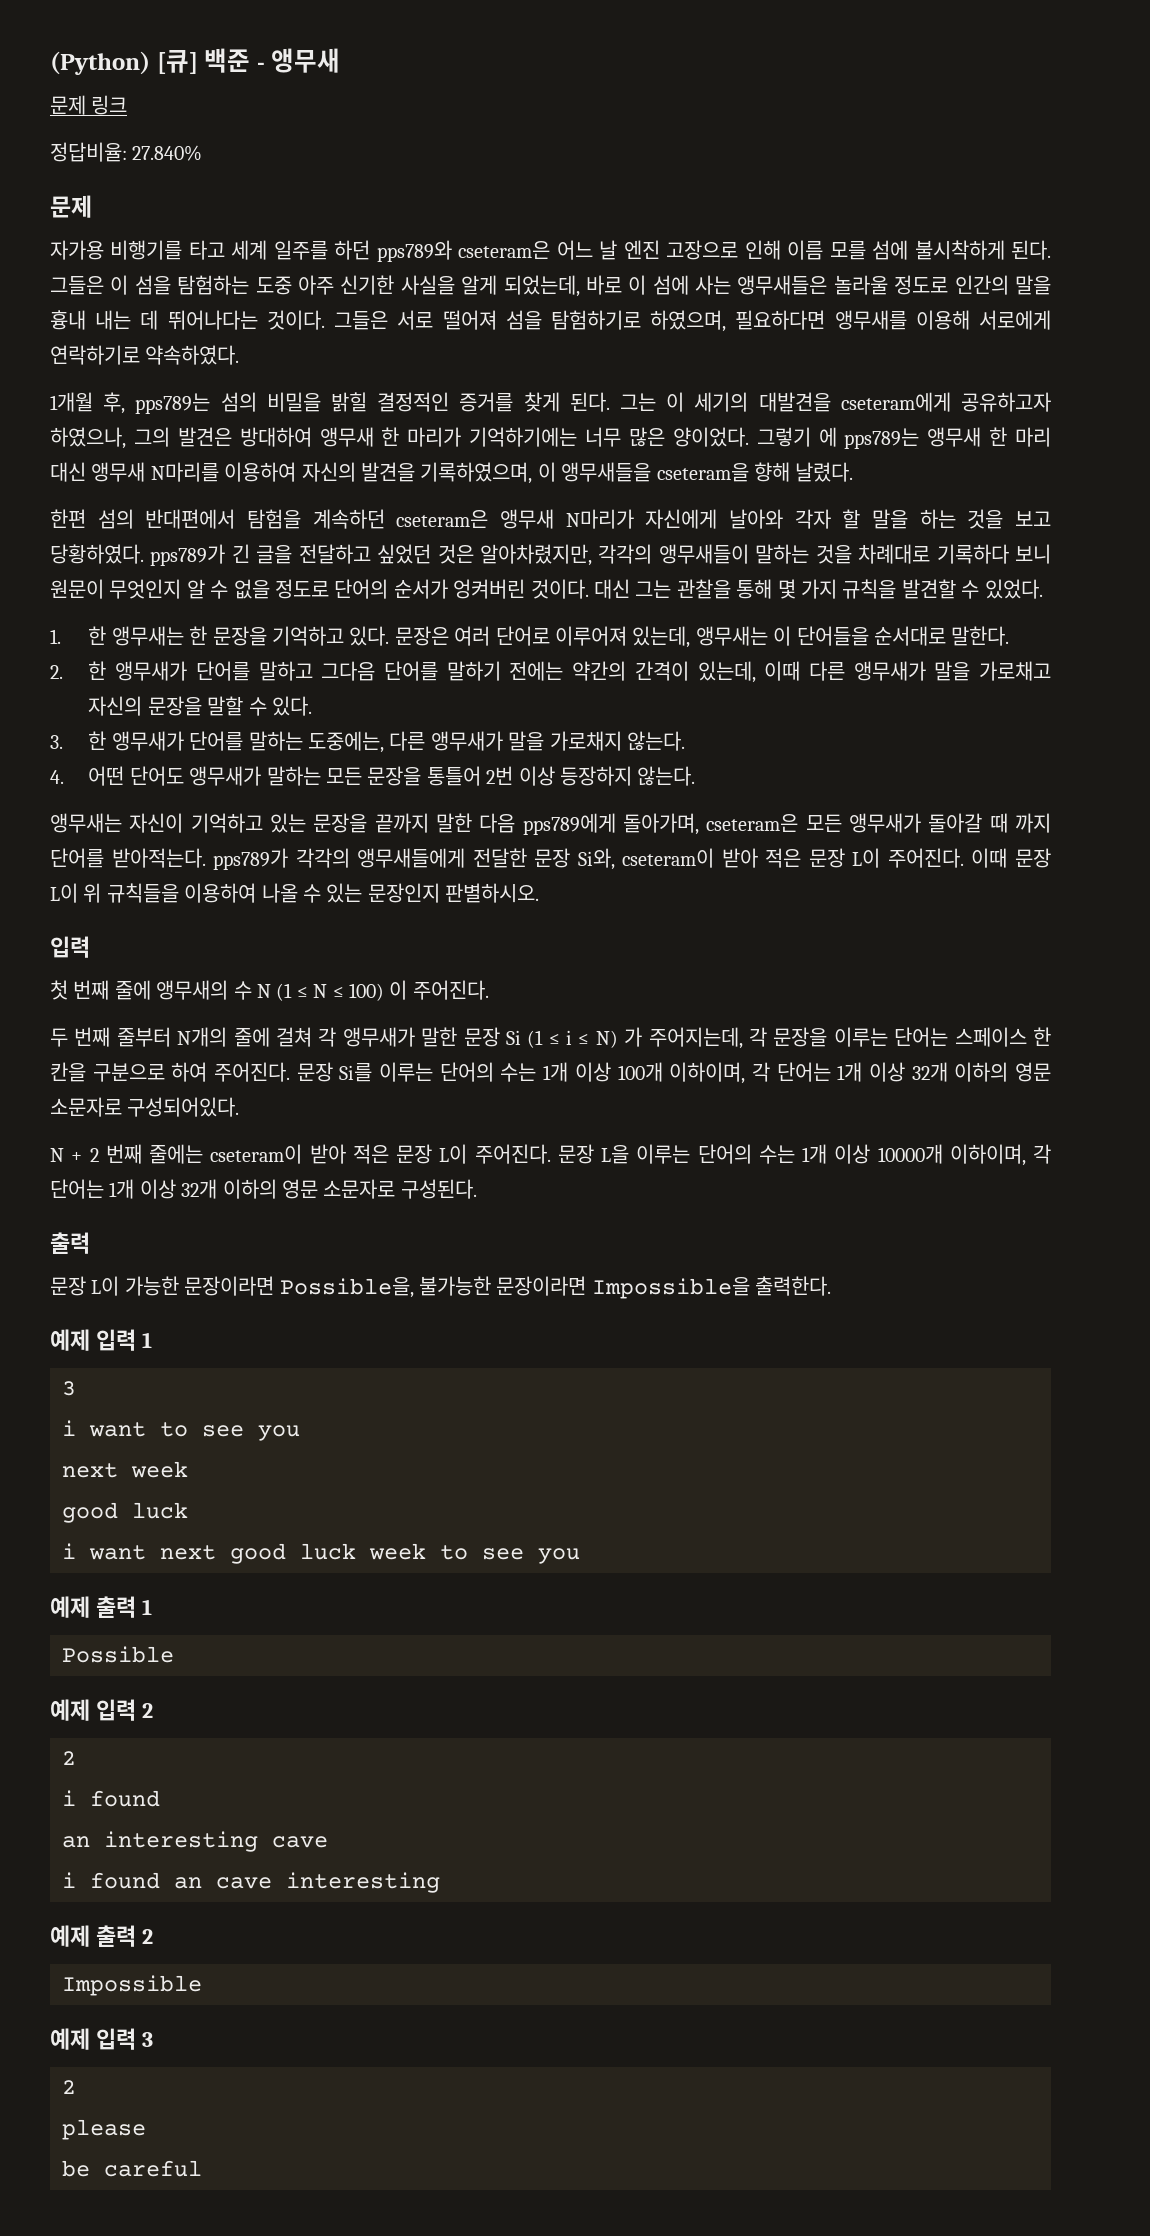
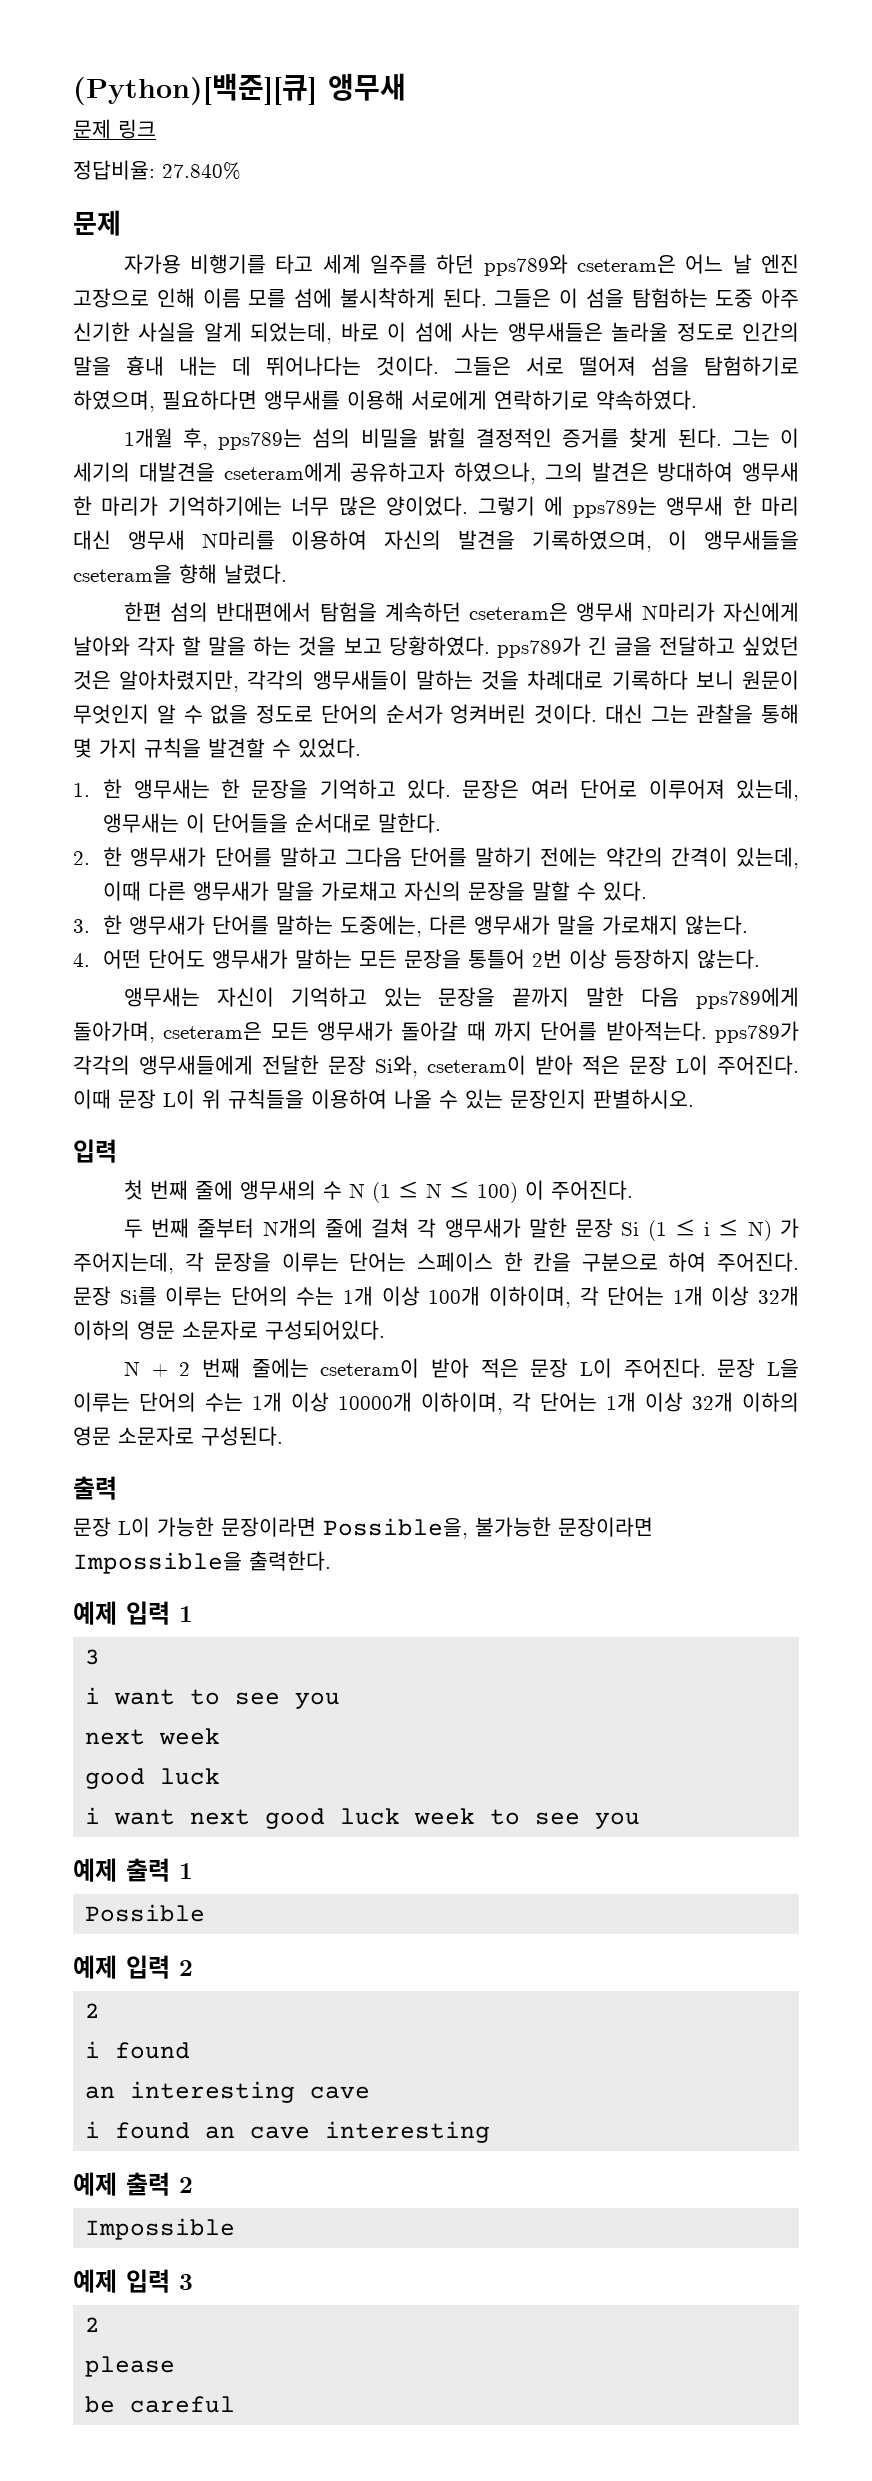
- (Python) [큐] 백준 - 앵무새
+ (Python)[백준][큐] 앵무새

